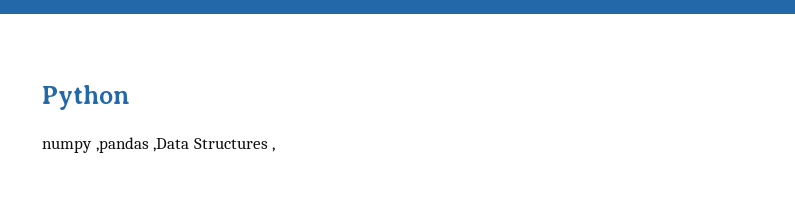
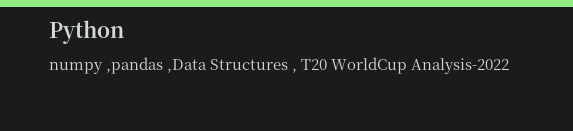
- numpy ,pandas ,Data Structures ,
+ numpy ,pandas ,Data Structures , T20 WorldCup Analysis-2022

